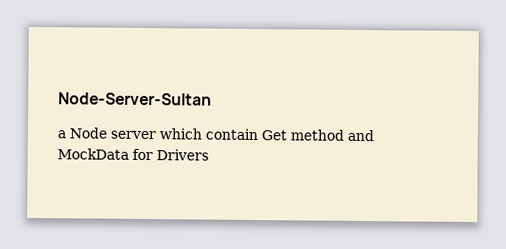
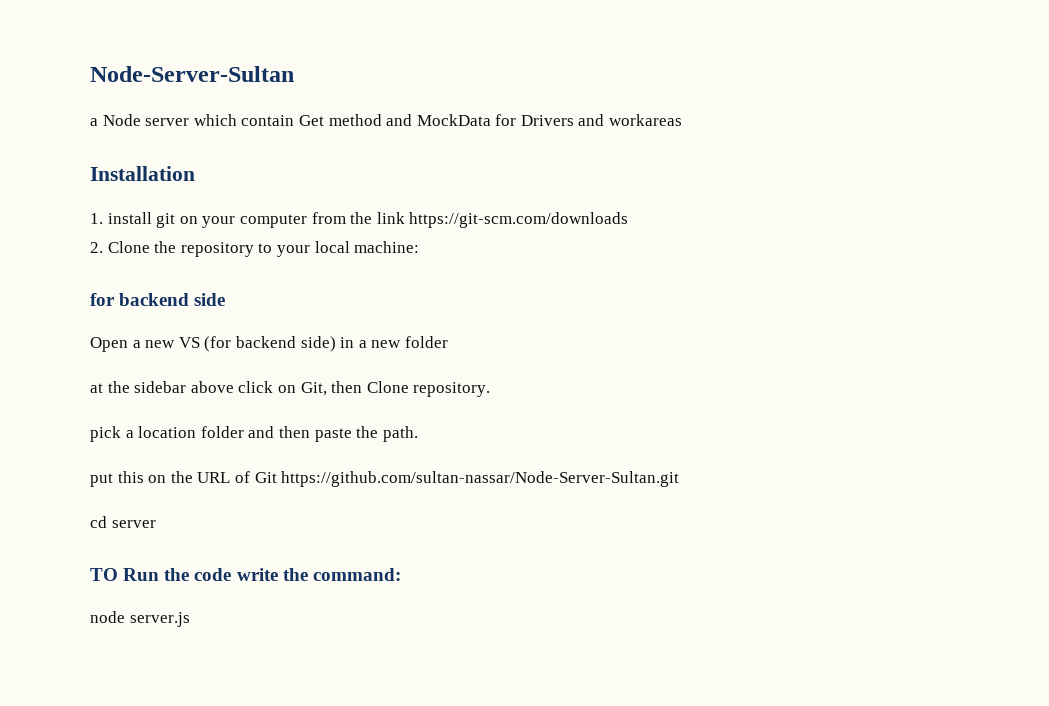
- a Node server which contain Get method and MockData for Drivers
+ a Node server which contain Get method and MockData for Drivers and workareas
+ Installation
+ 1. install git on your computer from the link https://git-scm.com/downloads
+ 2. Clone the repository to your local machine:
+ for backend side
+ Open a new VS (for backend side) in a new folder
+ at the sidebar above click on Git, then Clone repository.
+ pick a location folder and then paste the path.
+ put this on the URL of Git https://github.com/sultan-nassar/Node-Server-Sultan.git
+ cd server
+ TO Run the code write the command:
+ node server.js

